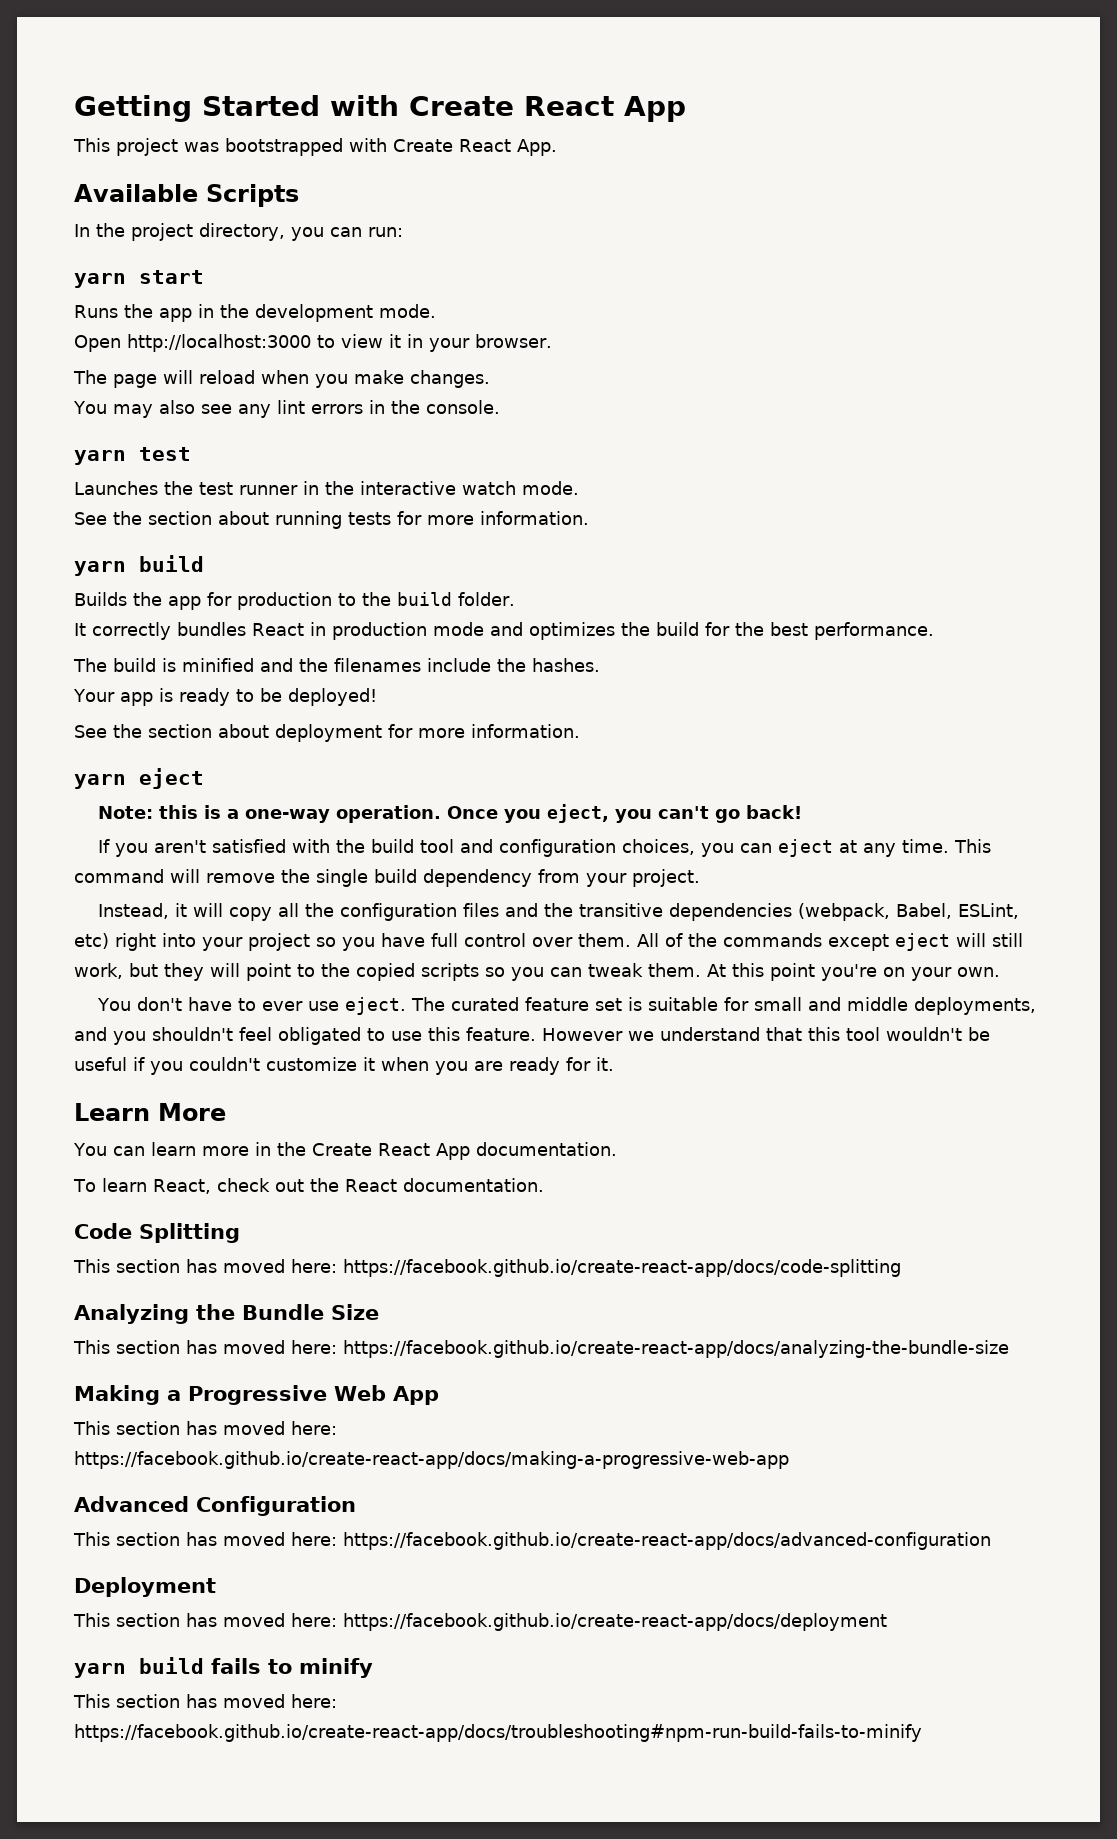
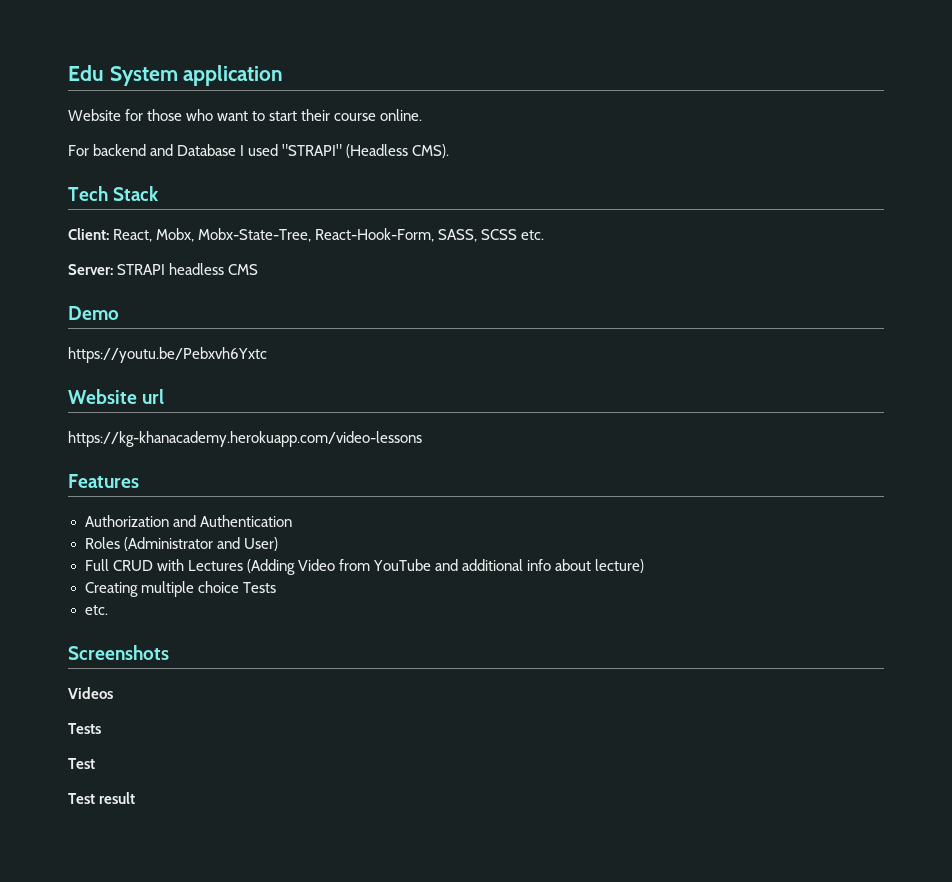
- Getting Started with Create React App
- This project was bootstrapped with Create React App.
- Available Scripts
- In the project directory, you can run:
- yarn start
- Runs the app in the development mode.
- Open http://localhost:3000 to view it in your browser.
- The page will reload when you make changes.
- You may also see any lint errors in the console.
- yarn test
- Launches the test runner in the interactive watch mode.
- See the section about running tests for more information.
- yarn build
- Builds the app for production to the build folder.
- It correctly bundles React in production mode and optimizes the build for the best performance.
- The build is minified and the filenames include the hashes.
- Your app is ready to be deployed!
- See the section about deployment for more information.
- yarn eject
- Note: this is a one-way operation. Once you eject, you can't go back!
- If you aren't satisfied with the build tool and configuration choices, you can eject at any time. This command will remove the single build dependency from your project.
- Instead, it will copy all the configuration files and the transitive dependencies (webpack, Babel, ESLint, etc) right into your project so you have full control over them. All of the commands except eject will still work, but they will point to the copied scripts so you can tweak them. At this point you're on your own.
- You don't have to ever use eject. The curated feature set is suitable for small and middle deployments, and you shouldn't feel obligated to use this feature. However we understand that this tool wouldn't be useful if you couldn't customize it when you are ready for it.
- Learn More
- You can learn more in the Create React App documentation.
- To learn React, check out the React documentation.
- Code Splitting
- This section has moved here: https://facebook.github.io/create-react-app/docs/code-splitting
- Analyzing the Bundle Size
- This section has moved here: https://facebook.github.io/create-react-app/docs/analyzing-the-bundle-size
- Making a Progressive Web App
- This section has moved here: https://facebook.github.io/create-react-app/docs/making-a-progressive-web-app
- Advanced Configuration
- This section has moved here: https://facebook.github.io/create-react-app/docs/advanced-configuration
- Deployment
- This section has moved here: https://facebook.github.io/create-react-app/docs/deployment
- yarn build fails to minify
- This section has moved here: https://facebook.github.io/create-react-app/docs/troubleshooting#npm-run-build-fails-to-minify
+ Edu System application
+ Website for those who want to start their course online.
+ For backend and Database I used "STRAPI" (Headless CMS).
+ Tech Stack
+ Client: React, Mobx, Mobx-State-Tree, React-Hook-Form, SASS, SCSS etc.
+ Server: STRAPI headless CMS
+ Demo
+ https://youtu.be/Pebxvh6Yxtc
+ Website url
+ https://kg-khanacademy.herokuapp.com/video-lessons
+ Features
+ Authorization and Authentication
+ Roles (Administrator and User)
+ Full CRUD with Lectures (Adding Video from YouTube and additional info about lecture)
+ Creating multiple choice Tests
+ etc.
+ Screenshots
+ Videos
+ Tests
+ Test
+ Test result

